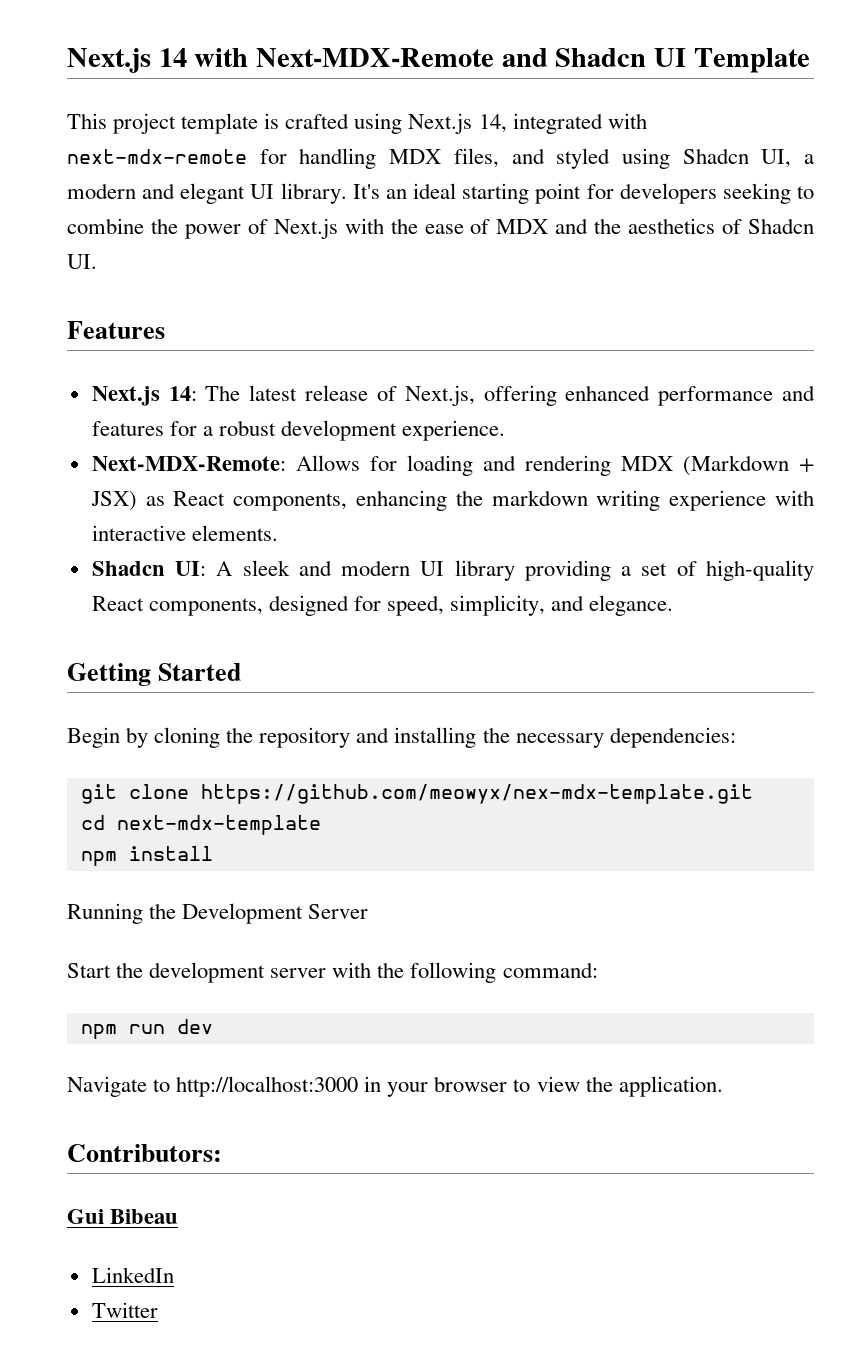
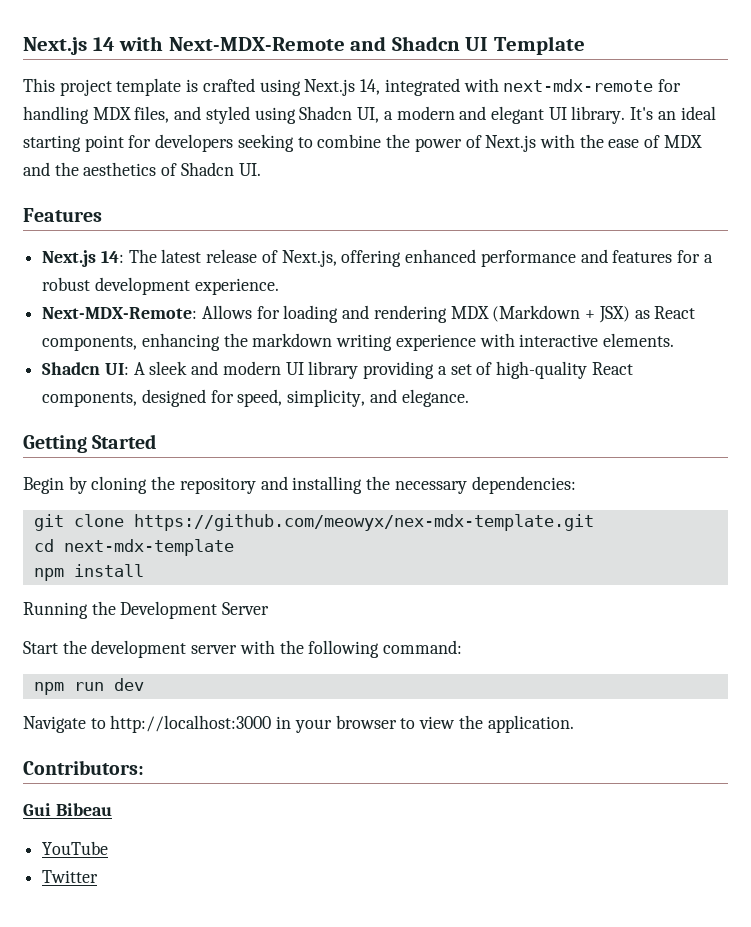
- LinkedIn
+ YouTube

